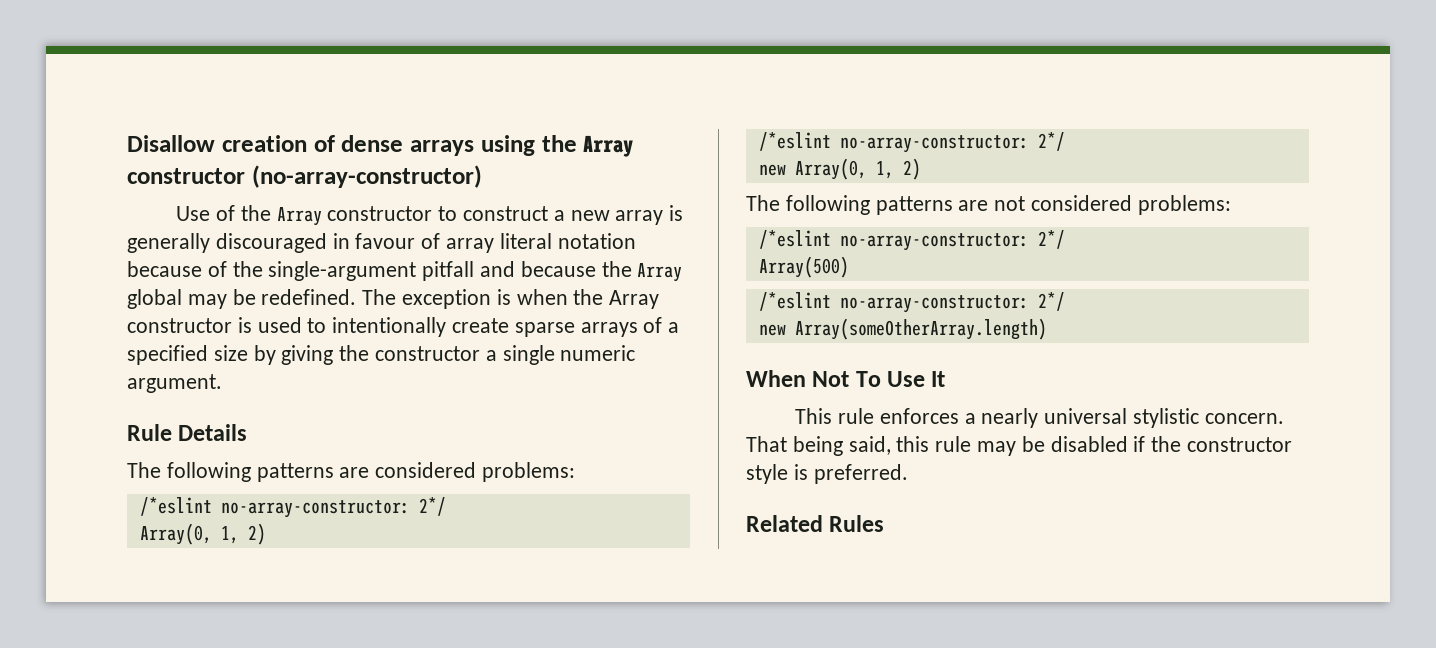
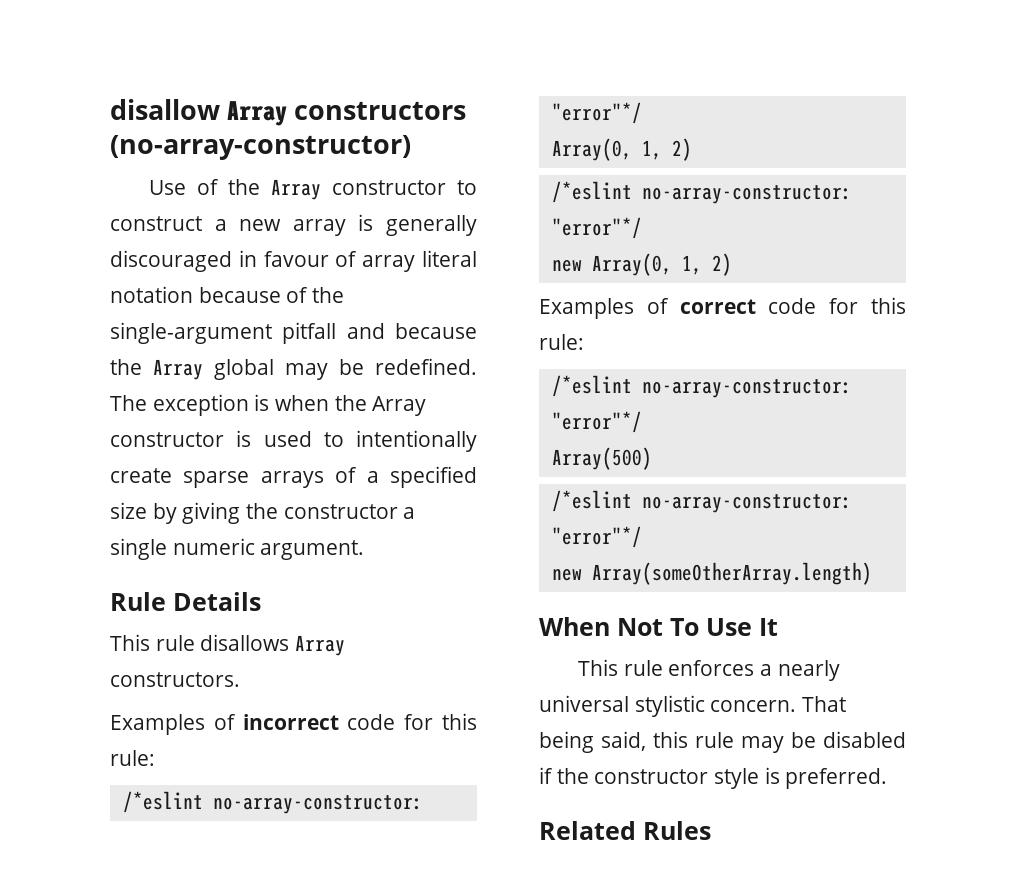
- Disallow creation of dense arrays using the Array constructor (no-array-constructor)
+ disallow Array constructors (no-array-constructor)
- The following patterns are considered problems:
- /*eslint no-array-constructor: 2*/
+ This rule disallows Array constructors.
+ Examples of incorrect code for this rule:
+ /*eslint no-array-constructor: "error"*/
  Array(0, 1, 2)
- /*eslint no-array-constructor: 2*/
+ /*eslint no-array-constructor: "error"*/
- The following patterns are not considered problems:
- /*eslint no-array-constructor: 2*/
+ Examples of correct code for this rule:
+ /*eslint no-array-constructor: "error"*/
  Array(500)
- /*eslint no-array-constructor: 2*/
+ /*eslint no-array-constructor: "error"*/

